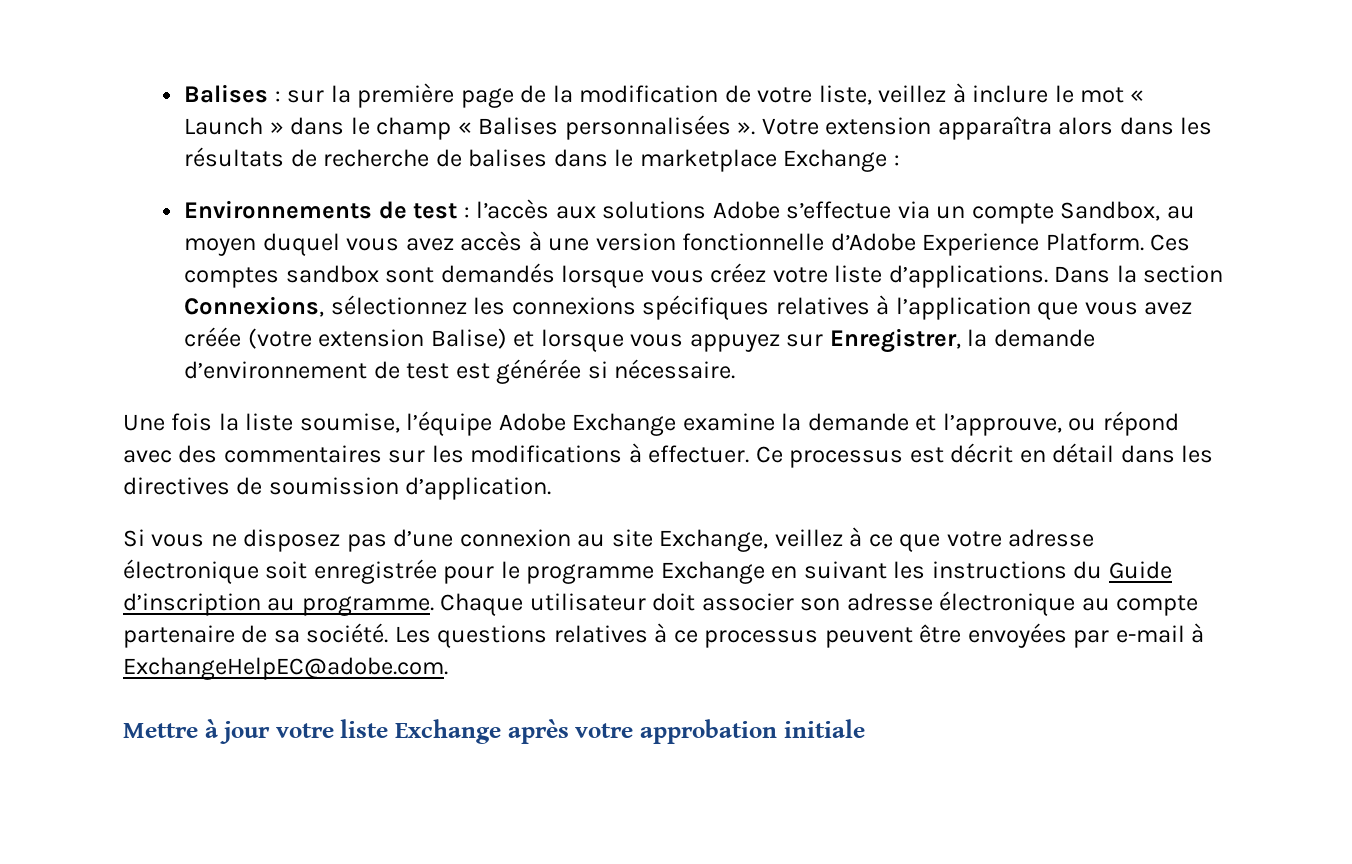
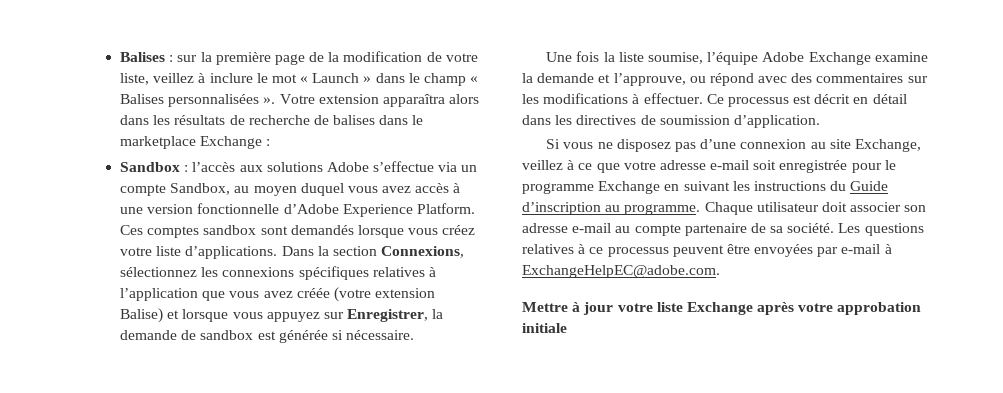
- Environnements de test : lʼaccès aux solutions Adobe sʼeffectue via un compte Sandbox, au moyen duquel vous avez accès à une version fonctionnelle dʼAdobe Experience Platform.
+ Sandbox : lʼaccès aux solutions Adobe sʼeffectue via un compte Sandbox, au moyen duquel vous avez accès à une version fonctionnelle dʼAdobe Experience Platform.
- Dans la section Connexions, sélectionnez les connexions spécifiques relatives à l’application que vous avez créée (votre extension Balise) et lorsque vous appuyez sur Enregistrer, la demande d’environnement de test est générée si nécessaire.
+ Dans la section Connexions, sélectionnez les connexions spécifiques relatives à l’application que vous avez créée (votre extension Balise) et lorsque vous appuyez sur Enregistrer, la demande de sandbox est générée si nécessaire.
- Si vous ne disposez pas d’une connexion au site Exchange, veillez à ce que votre adresse électronique soit enregistrée pour le programme Exchange en suivant les instructions du Guide d’inscription au programme.
+ Si vous ne disposez pas d’une connexion au site Exchange, veillez à ce que votre adresse e-mail soit enregistrée pour le programme Exchange en suivant les instructions du Guide d’inscription au programme.
- Chaque utilisateur doit associer son adresse électronique au compte partenaire de sa société.
+ Chaque utilisateur doit associer son adresse e-mail au compte partenaire de sa société.

